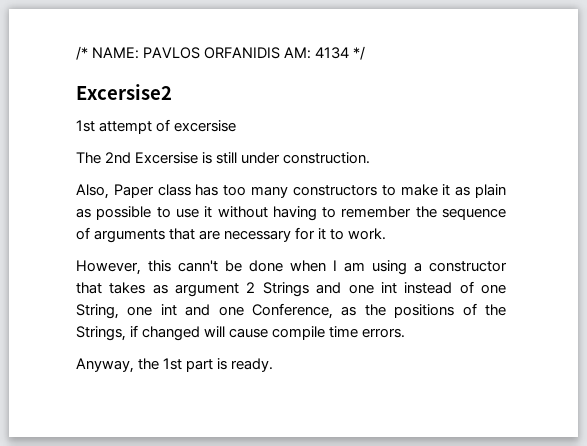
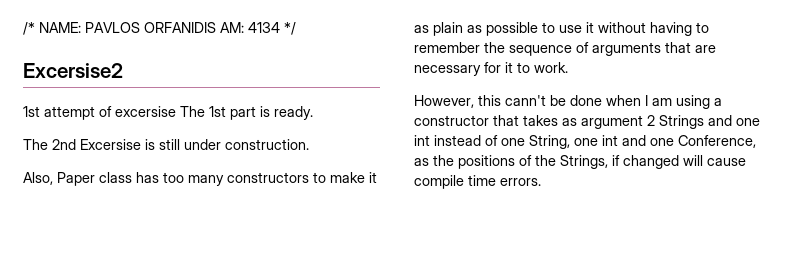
- 1st attempt of excersise
+ 1st attempt of excersise The 1st part is ready.
- Anyway, the 1st part is ready.

